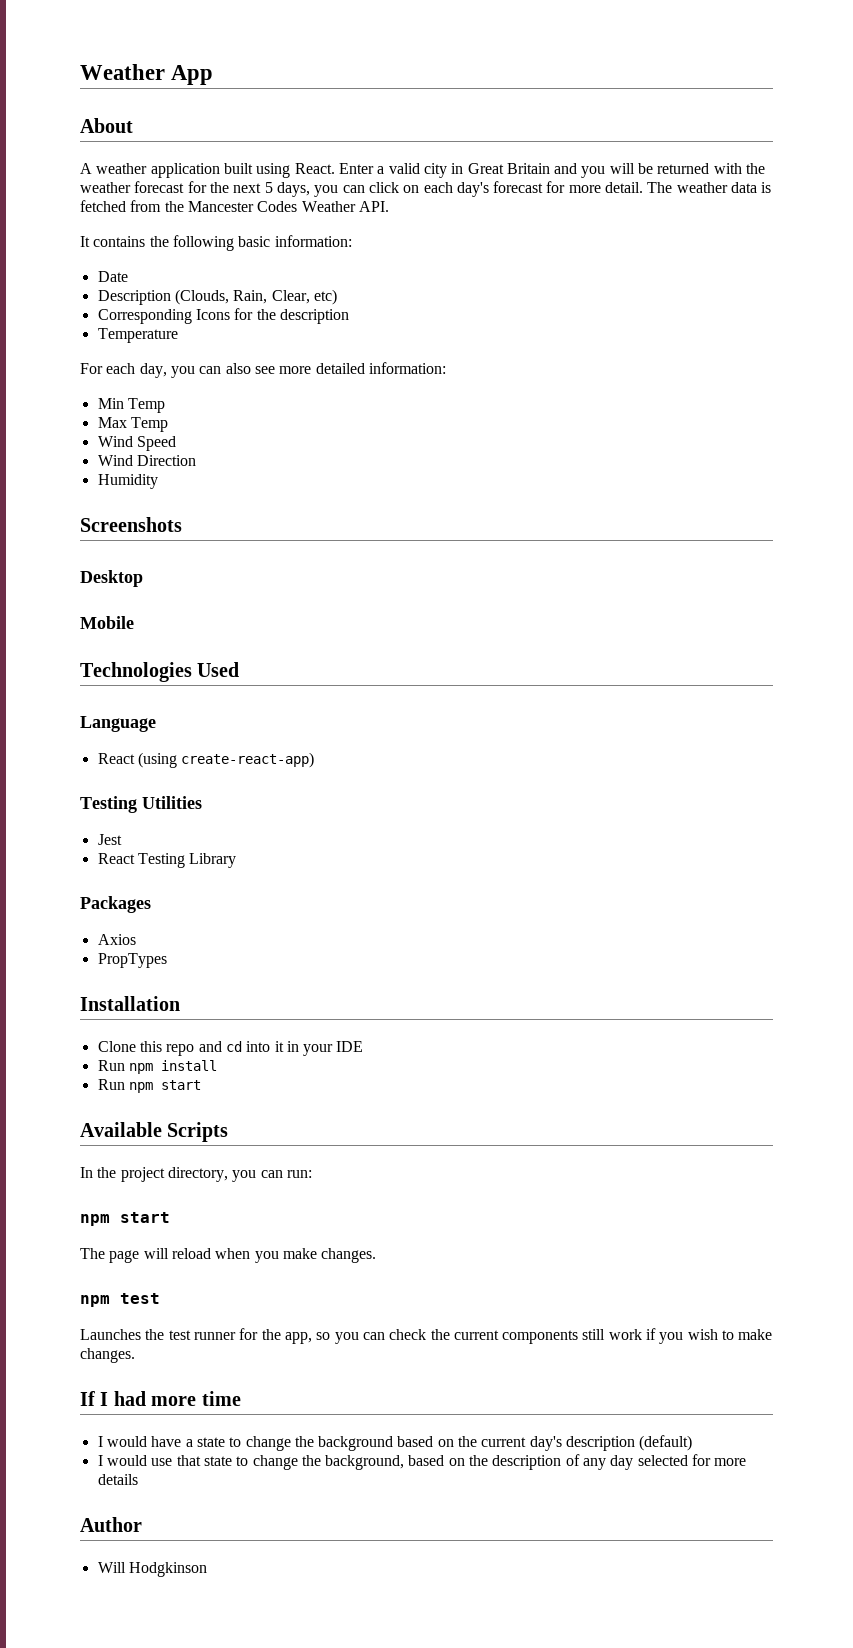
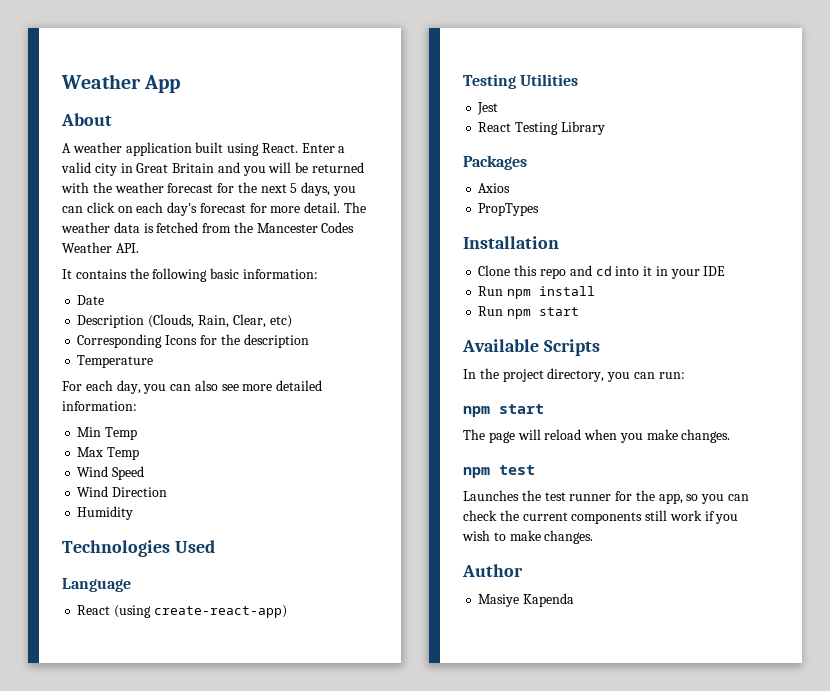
- Screenshots
- Desktop
- Mobile
- If I had more time
- I would have a state to change the background based on the current day's description (default)
- I would use that state to change the background, based on the description of any day selected for more details
- Will Hodgkinson
+ Masiye Kapenda

